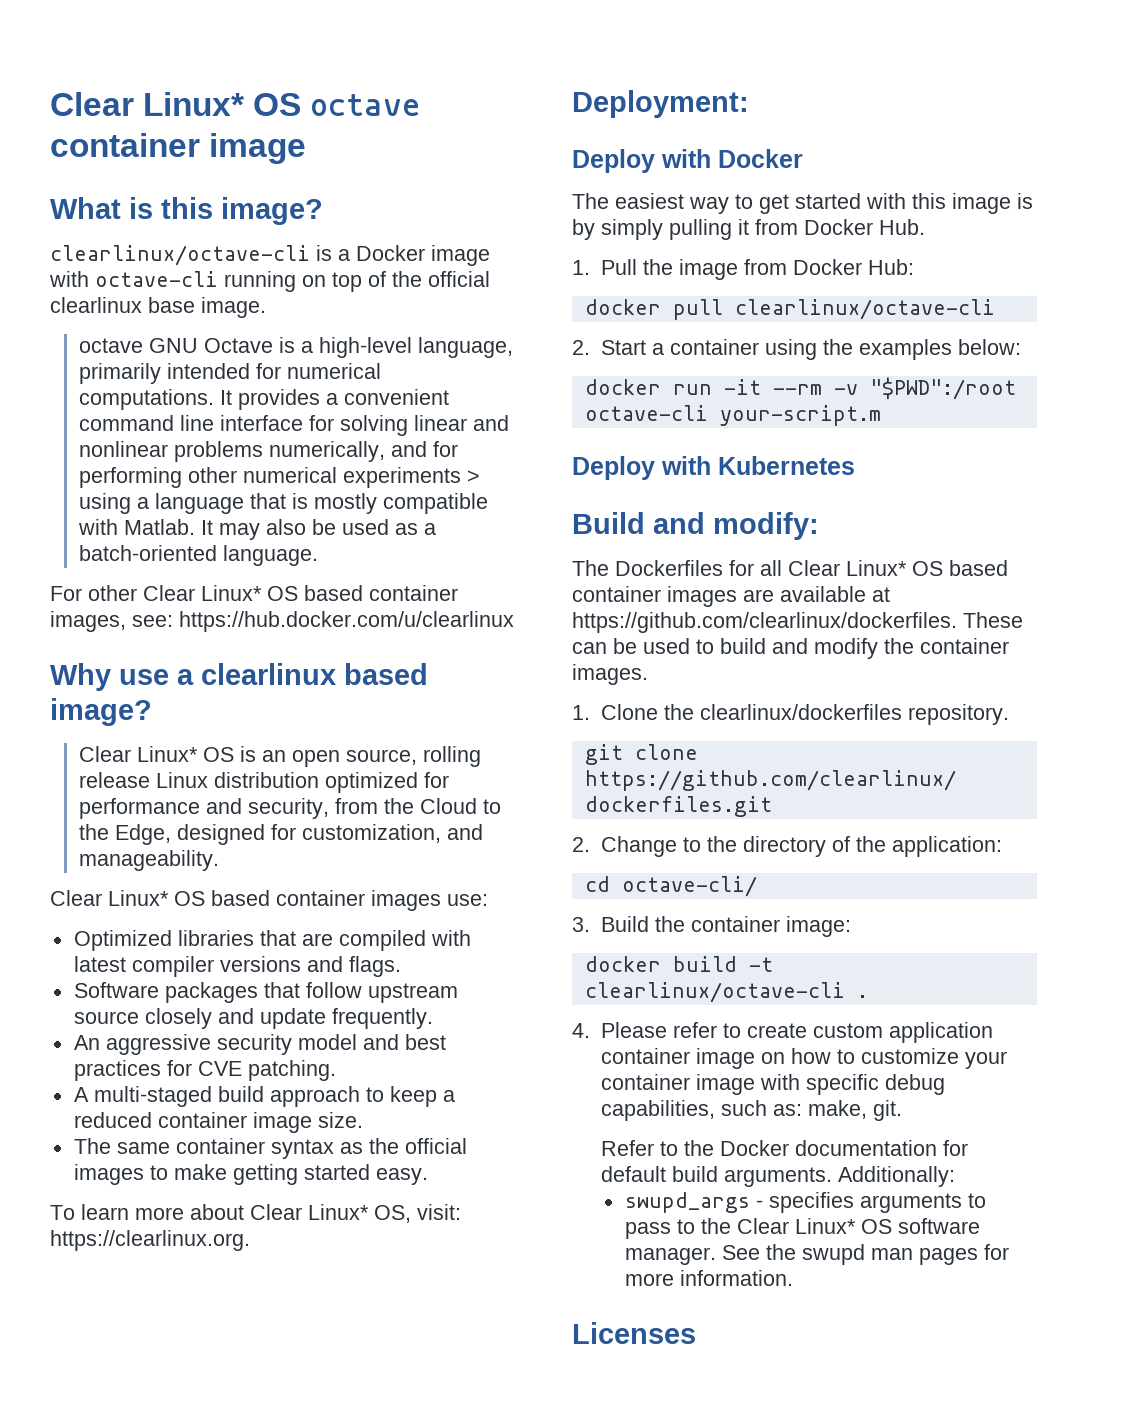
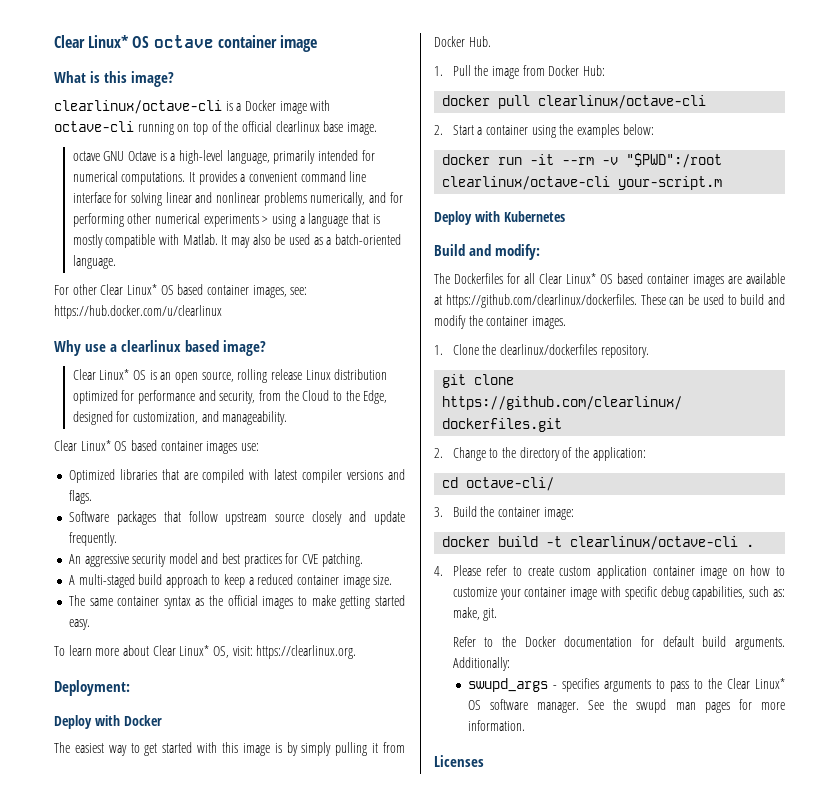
- docker run -it --rm -v "$PWD":/root octave-cli your-script.m
+ docker run -it --rm -v "$PWD":/root clearlinux/octave-cli your-script.m

